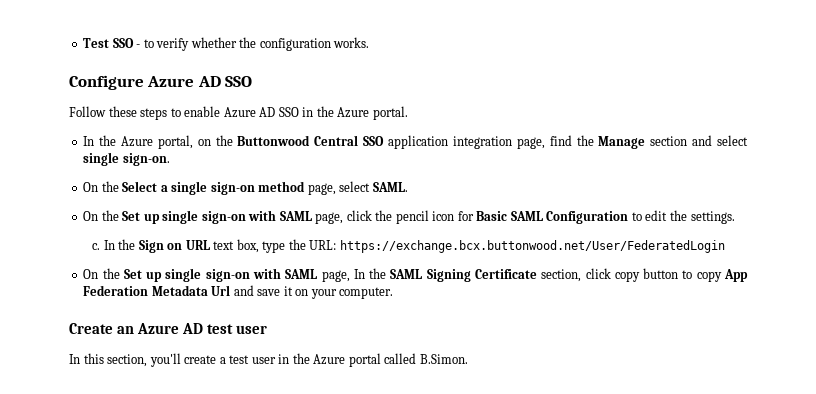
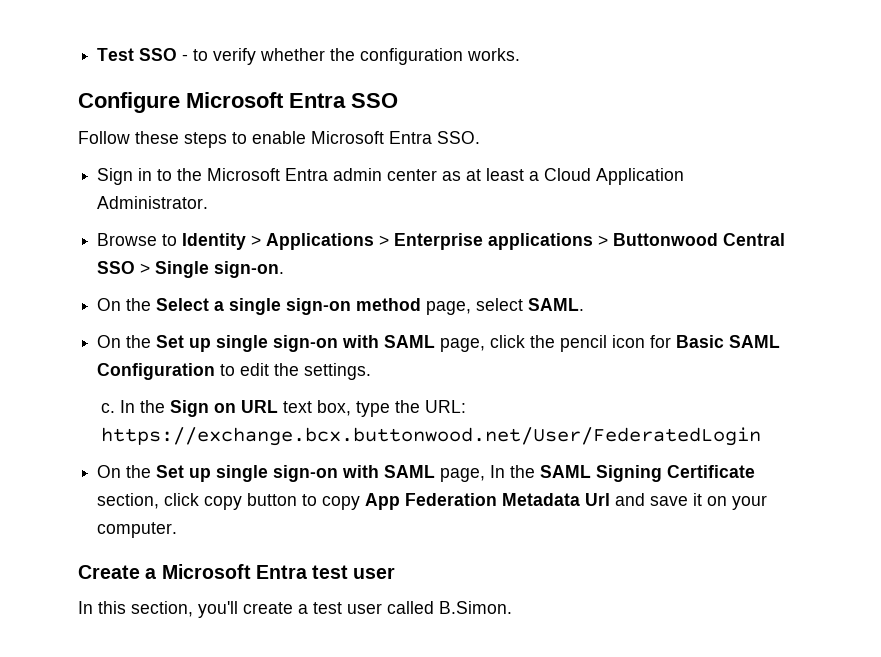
- Configure Azure AD SSO
+ Configure Microsoft Entra SSO
- Follow these steps to enable Azure AD SSO in the Azure portal.
- In the Azure portal, on the Buttonwood Central SSO application integration page, find the Manage section and select single sign-on.
+ Follow these steps to enable Microsoft Entra SSO.
+ Sign in to the Microsoft Entra admin center as at least a Cloud Application Administrator.
+ Browse to Identity > Applications > Enterprise applications > Buttonwood Central SSO > Single sign-on.
- Create an Azure AD test user
+ Create a Microsoft Entra test user
- In this section, you'll create a test user in the Azure portal called B.Simon.
+ In this section, you'll create a test user called B.Simon.

